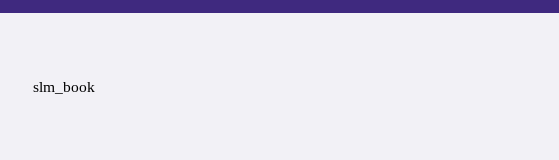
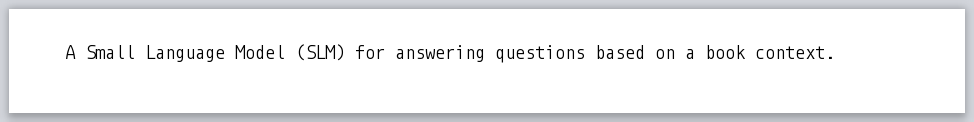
- slm_book
+ A Small Language Model (SLM) for answering questions based on a book context.

